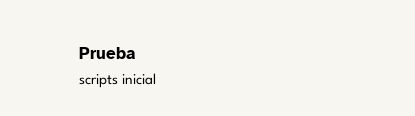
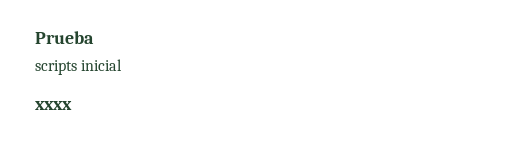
+ xxxx

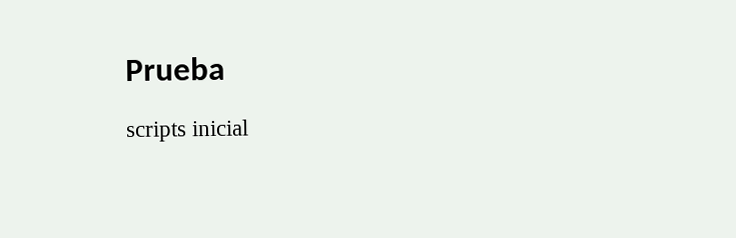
- xxxx

